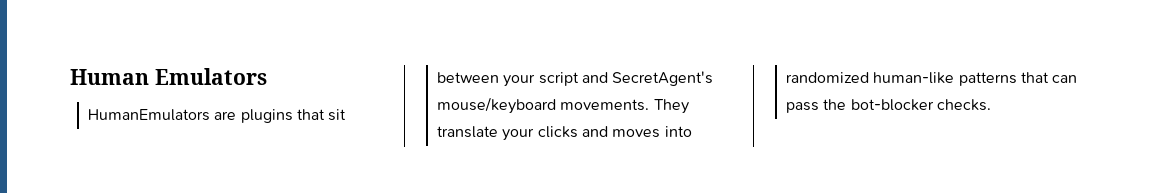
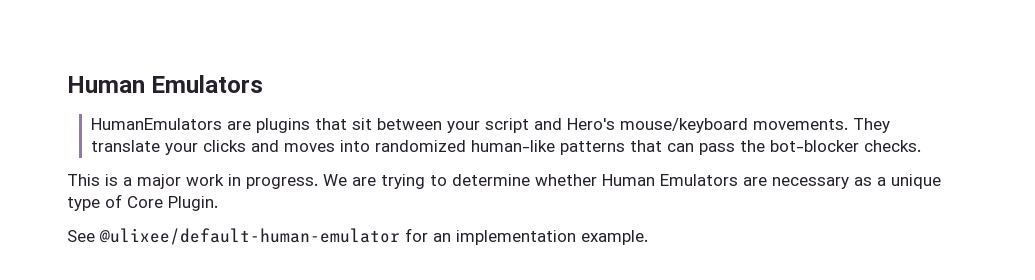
- HumanEmulators are plugins that sit between your script and SecretAgent's mouse/keyboard movements.
+ HumanEmulators are plugins that sit between your script and Hero's mouse/keyboard movements.
+ This is a major work in progress. We are trying to determine whether Human Emulators are necessary as a unique type of Core Plugin.
+ See @ulixee/default-human-emulator for an implementation example.

